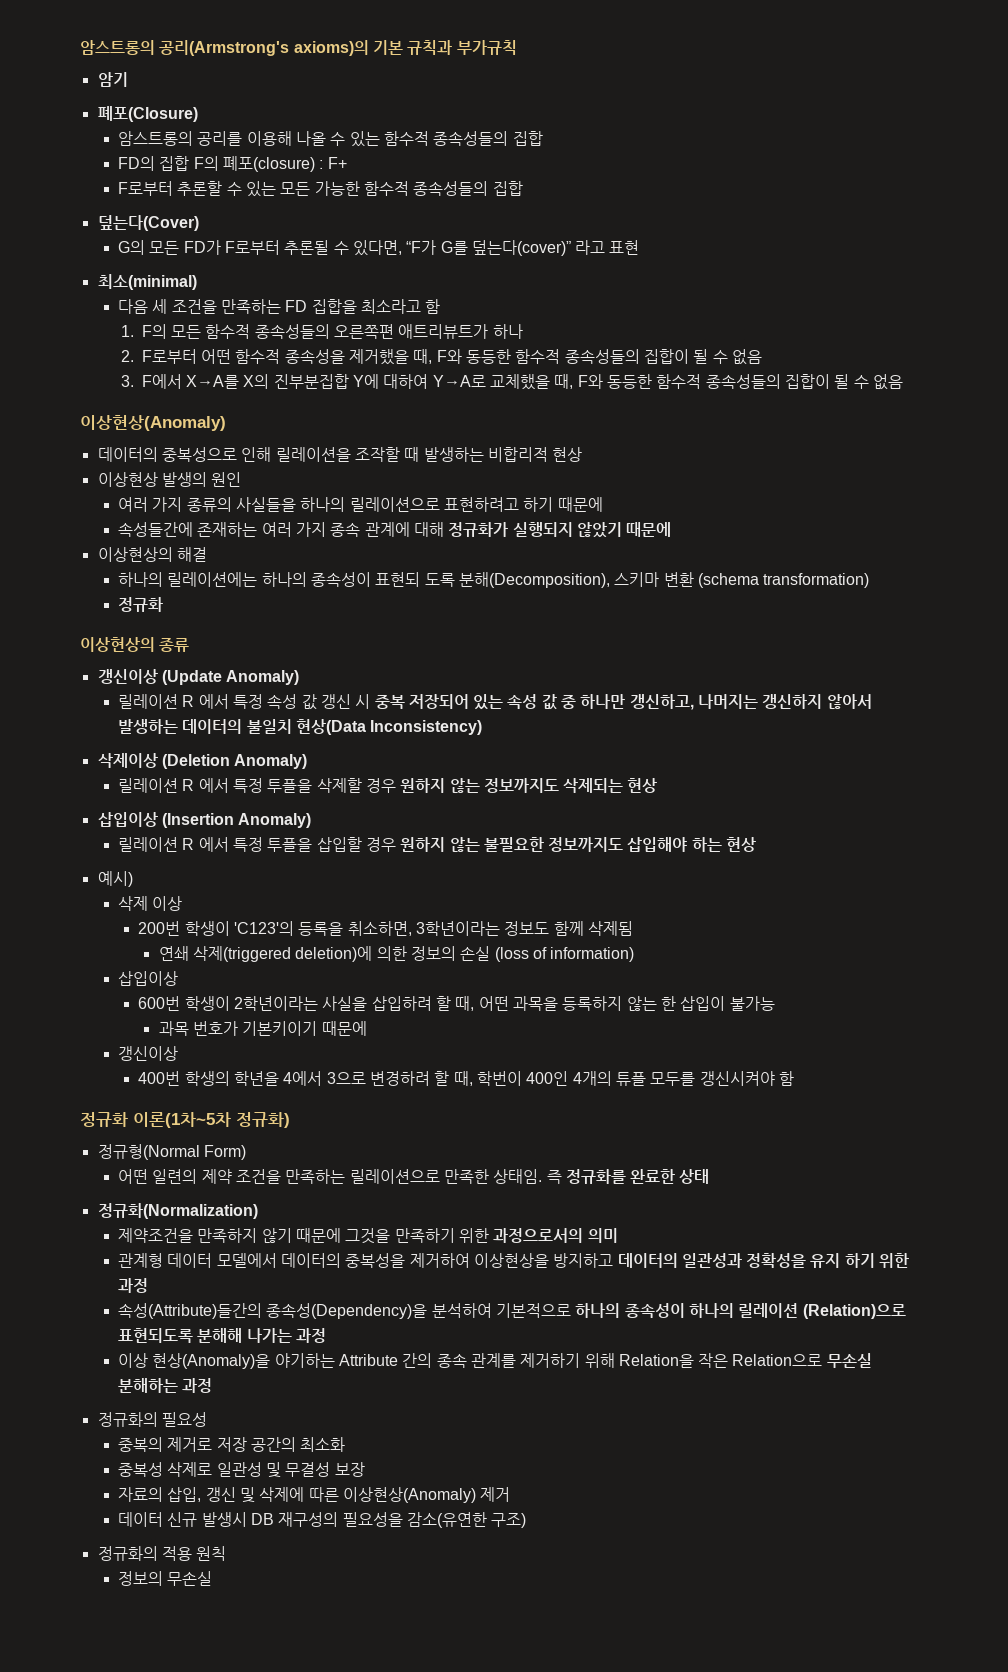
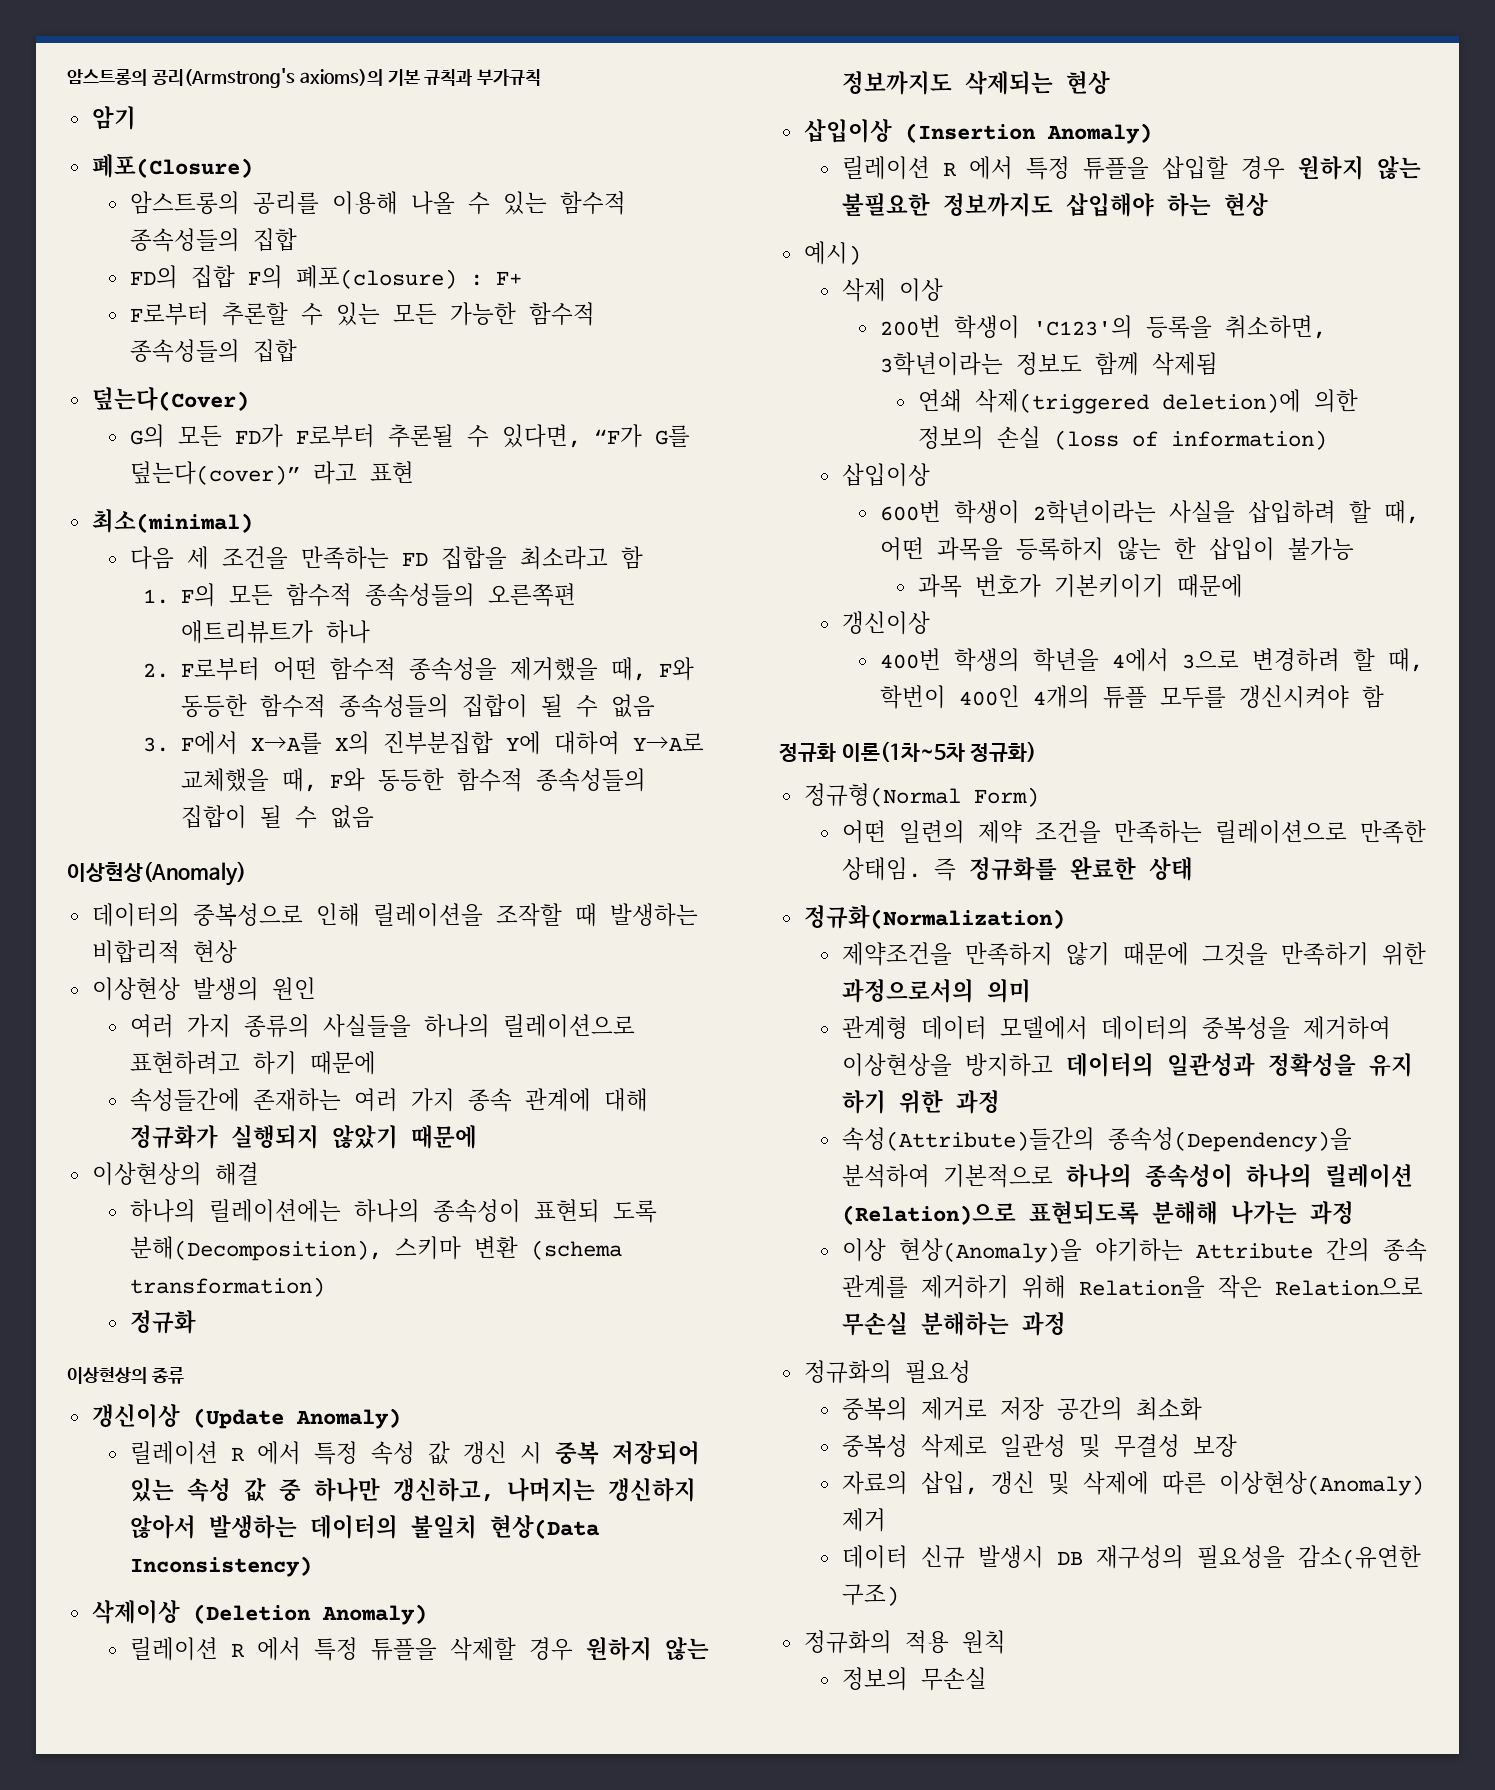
- 릴레이션 R 에서 특정 투플을 삭제할 경우 원하지 않는 정보까지도 삭제되는 현상
+ 릴레이션 R 에서 특정 튜플을 삭제할 경우 원하지 않는 정보까지도 삭제되는 현상
- 릴레이션 R 에서 특정 투플을 삽입할 경우 원하지 않는 불필요한 정보까지도 삽입해야 하는 현상
+ 릴레이션 R 에서 특정 튜플을 삽입할 경우 원하지 않는 불필요한 정보까지도 삽입해야 하는 현상

